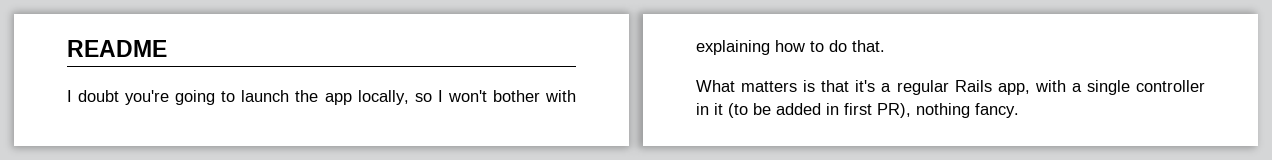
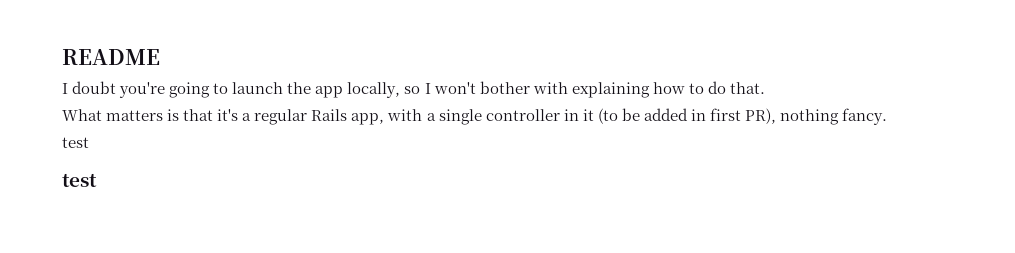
  What matters is that it's a regular Rails app, with a single controller in it (to be added in first PR), nothing fancy.
+ test
+ test

